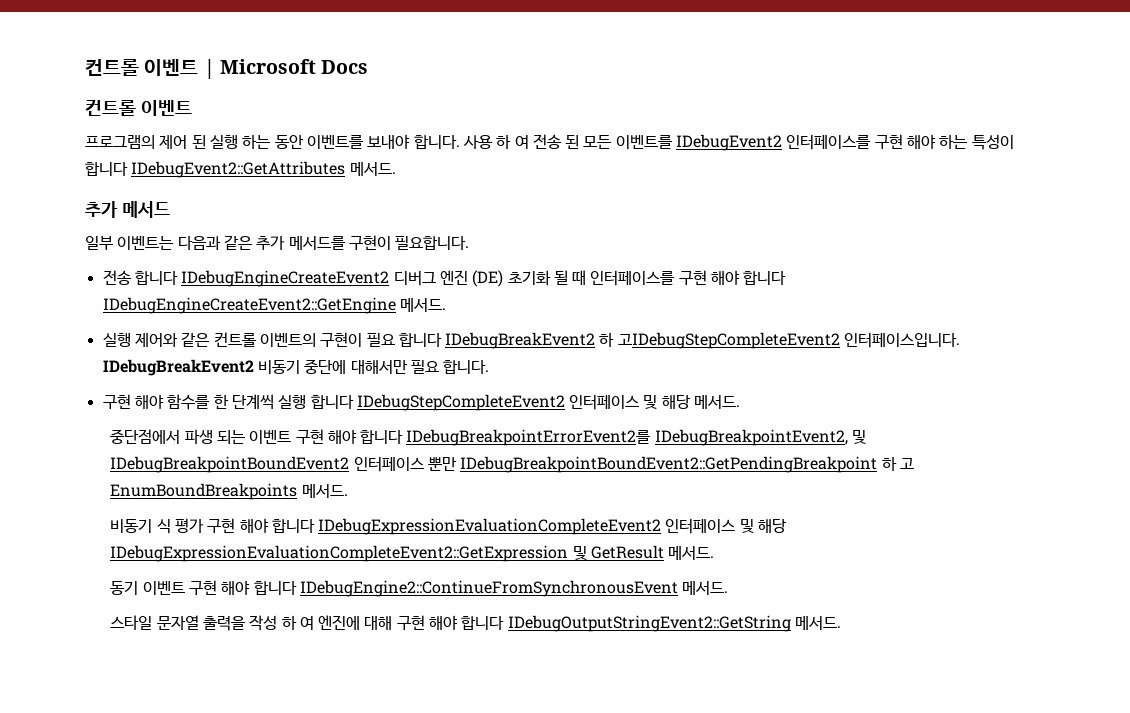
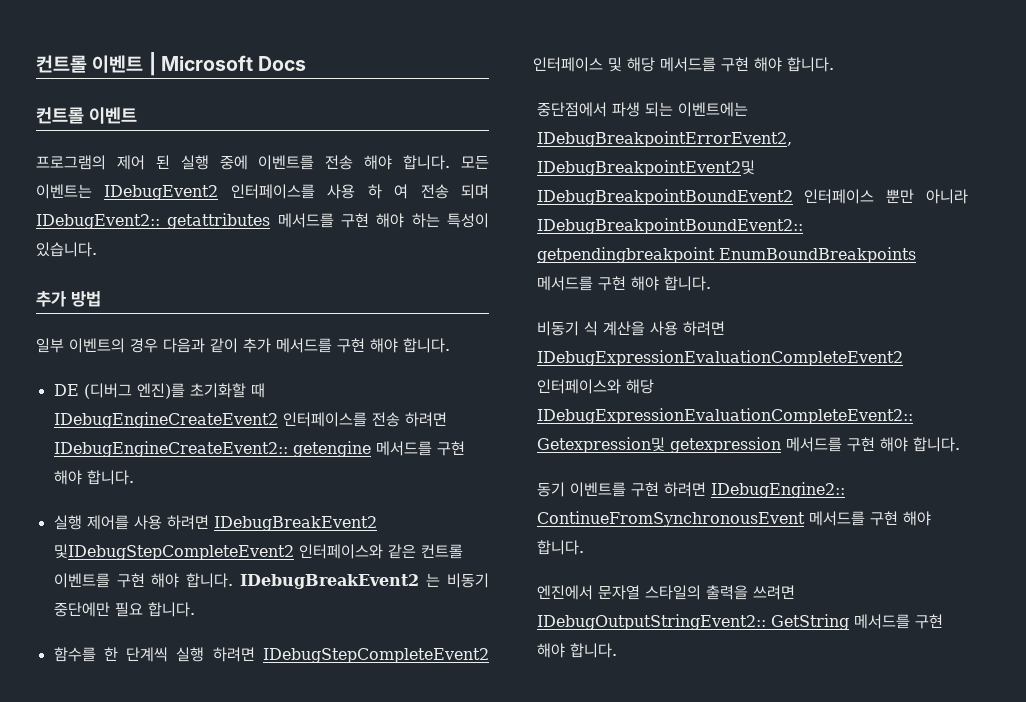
- 프로그램의 제어 된 실행 하는 동안 이벤트를 보내야 합니다. 사용 하 여 전송 된 모든 이벤트를 IDebugEvent2 인터페이스를 구현 해야 하는 특성이 합니다 IDebugEvent2::GetAttributes 메서드.
- 추가 메서드
+ 프로그램의 제어 된 실행 중에 이벤트를 전송 해야 합니다. 모든 이벤트는 IDebugEvent2 인터페이스를 사용 하 여 전송 되며 IDebugEvent2:: getattributes 메서드를 구현 해야 하는 특성이 있습니다.
+ 추가 방법
- 일부 이벤트는 다음과 같은 추가 메서드를 구현이 필요합니다.
- 전송 합니다 IDebugEngineCreateEvent2 디버그 엔진 (DE) 초기화 될 때 인터페이스를 구현 해야 합니다 IDebugEngineCreateEvent2::GetEngine 메서드.
- 실행 제어와 같은 컨트롤 이벤트의 구현이 필요 합니다 IDebugBreakEvent2 하 고IDebugStepCompleteEvent2 인터페이스입니다. IDebugBreakEvent2 비동기 중단에 대해서만 필요 합니다.
+ 일부 이벤트의 경우 다음과 같이 추가 메서드를 구현 해야 합니다.
+ DE (디버그 엔진)를 초기화할 때 IDebugEngineCreateEvent2 인터페이스를 전송 하려면 IDebugEngineCreateEvent2:: getengine 메서드를 구현 해야 합니다.
+ 실행 제어를 사용 하려면 IDebugBreakEvent2 및IDebugStepCompleteEvent2 인터페이스와 같은 컨트롤 이벤트를 구현 해야 합니다. IDebugBreakEvent2 는 비동기 중단에만 필요 합니다.
- 구현 해야 함수를 한 단계씩 실행 합니다 IDebugStepCompleteEvent2 인터페이스 및 해당 메서드.
+ 함수를 한 단계씩 실행 하려면 IDebugStepCompleteEvent2 인터페이스 및 해당 메서드를 구현 해야 합니다.
- 중단점에서 파생 되는 이벤트 구현 해야 합니다 IDebugBreakpointErrorEvent2를 IDebugBreakpointEvent2, 및 IDebugBreakpointBoundEvent2 인터페이스 뿐만 IDebugBreakpointBoundEvent2::GetPendingBreakpoint 하 고 EnumBoundBreakpoints 메서드.
- 비동기 식 평가 구현 해야 합니다 IDebugExpressionEvaluationCompleteEvent2 인터페이스 및 해당 IDebugExpressionEvaluationCompleteEvent2::GetExpression 및 GetResult 메서드.
- 동기 이벤트 구현 해야 합니다 IDebugEngine2::ContinueFromSynchronousEvent 메서드.
- 스타일 문자열 출력을 작성 하 여 엔진에 대해 구현 해야 합니다 IDebugOutputStringEvent2::GetString 메서드.
+ 중단점에서 파생 되는 이벤트에는 IDebugBreakpointErrorEvent2, IDebugBreakpointEvent2및 IDebugBreakpointBoundEvent2 인터페이스 뿐만 아니라 IDebugBreakpointBoundEvent2:: getpendingbreakpoint EnumBoundBreakpoints 메서드를 구현 해야 합니다.
+ 비동기 식 계산을 사용 하려면 IDebugExpressionEvaluationCompleteEvent2 인터페이스와 해당 IDebugExpressionEvaluationCompleteEvent2:: Getexpression및 getexpression 메서드를 구현 해야 합니다.
+ 동기 이벤트를 구현 하려면 IDebugEngine2:: ContinueFromSynchronousEvent 메서드를 구현 해야 합니다.
+ 엔진에서 문자열 스타일의 출력을 쓰려면 IDebugOutputStringEvent2:: GetString 메서드를 구현 해야 합니다.

